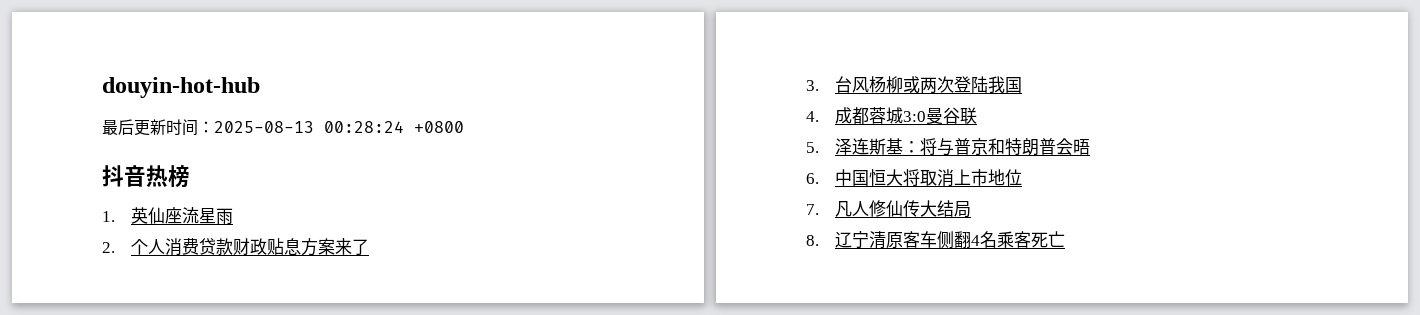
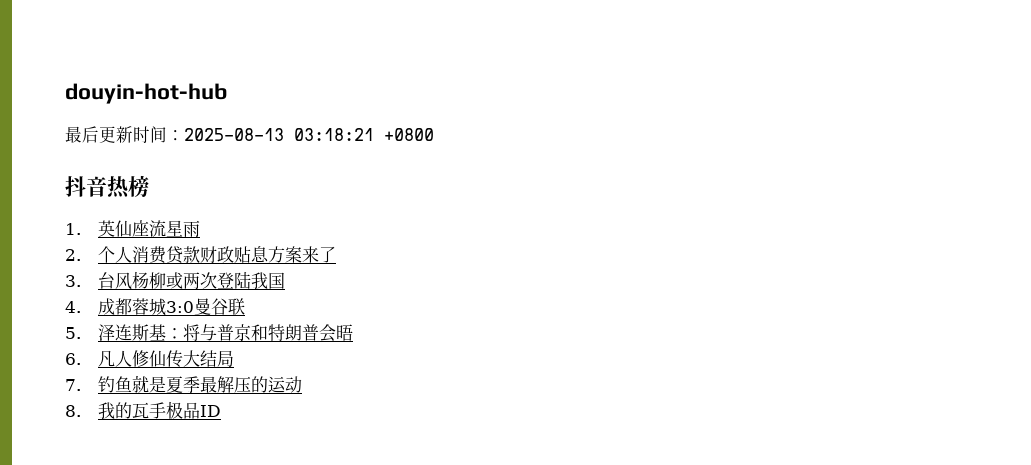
- 最后更新时间：2025-08-13 00:28:24 +0800
+ 最后更新时间：2025-08-13 03:18:21 +0800
- 6.中国恒大将取消上市地位
- 7.凡人修仙传大结局
- 8.辽宁清原客车侧翻4名乘客死亡
+ 6.凡人修仙传大结局
+ 7.钓鱼就是夏季最解压的运动
+ 8.我的瓦手极品ID

